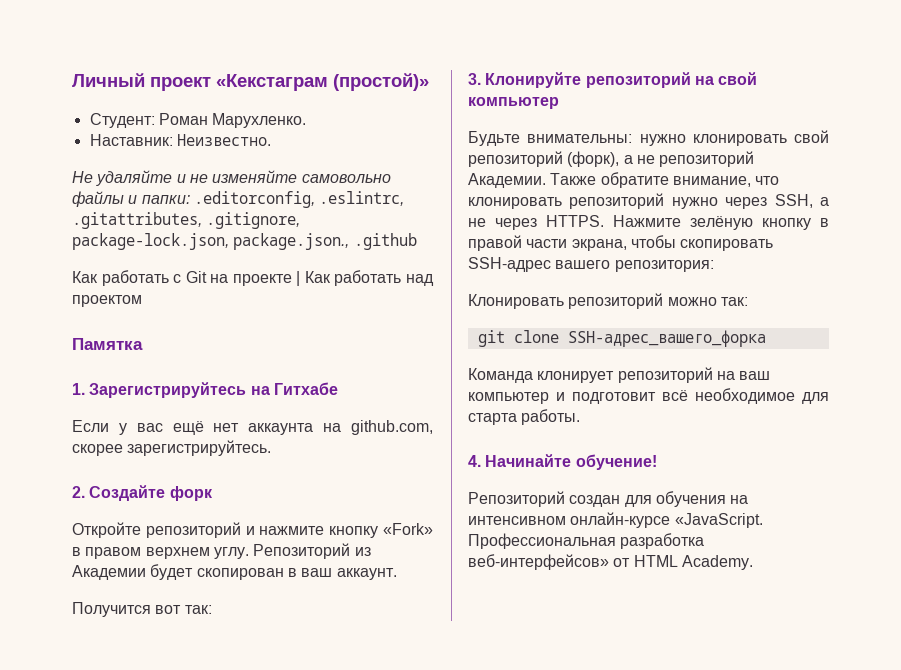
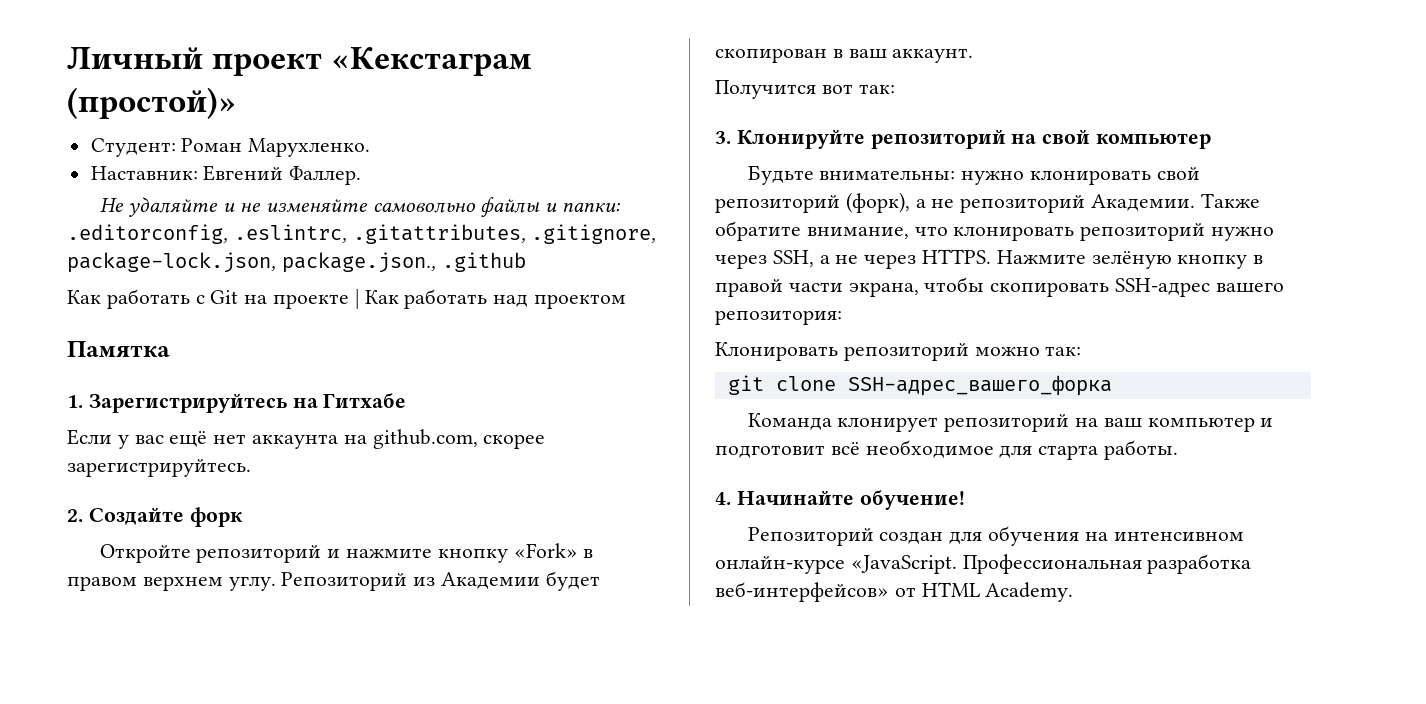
- Наставник: Неизвестно.
+ Наставник: Евгений Фаллер.

